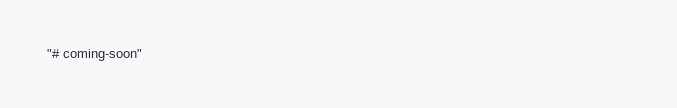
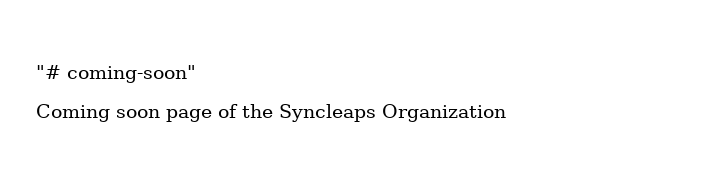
+ Coming soon page of the Syncleaps Organization

